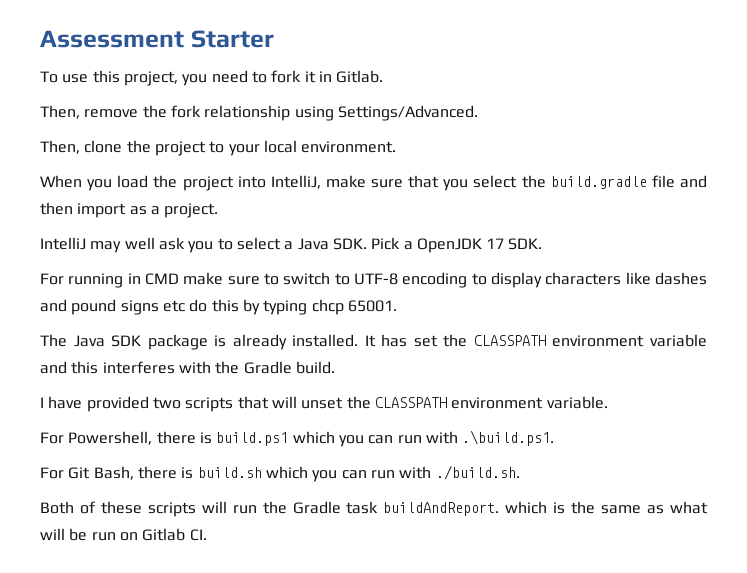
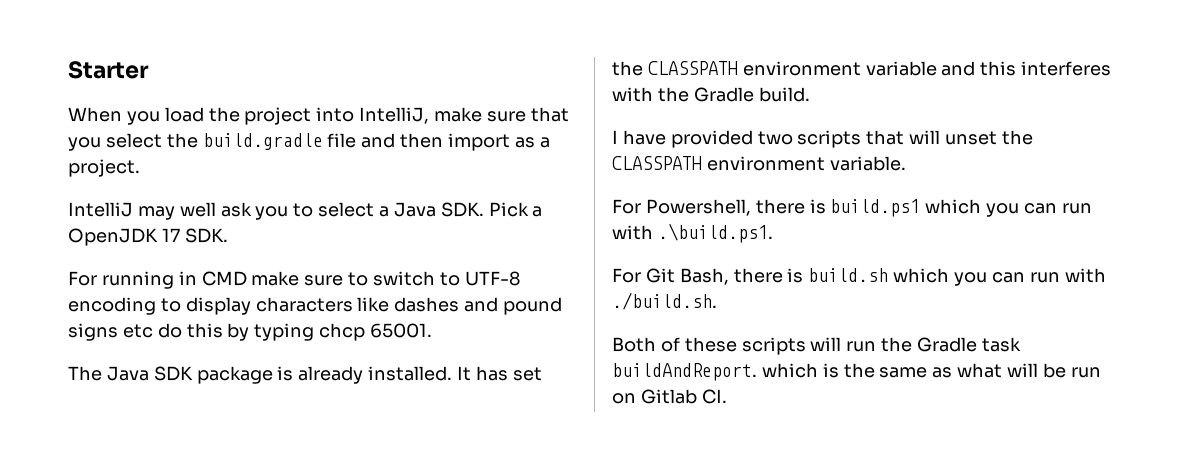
- Assessment Starter
+ Starter
- To use this project, you need to fork it in Gitlab.
- Then, remove the fork relationship using Settings/Advanced.
- Then, clone the project to your local environment.

